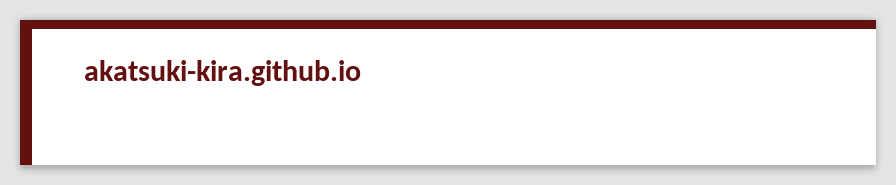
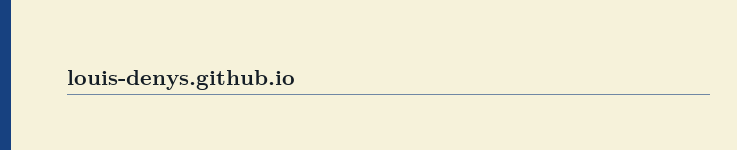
- akatsuki-kira.github.io
+ louis-denys.github.io

